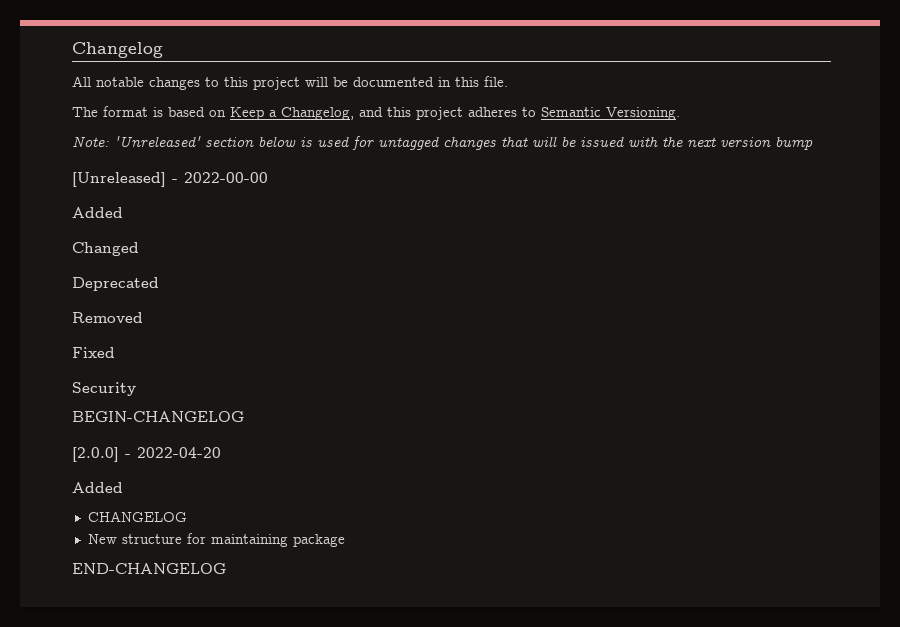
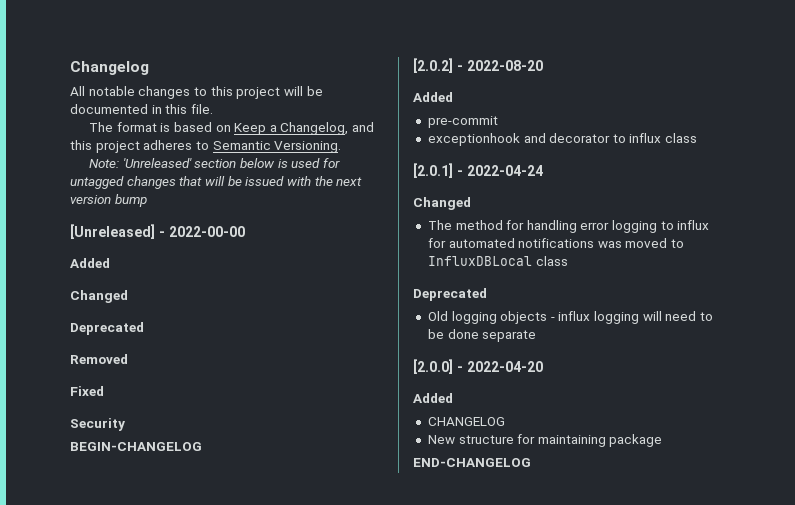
+ [2.0.2] - 2022-08-20
+ Added
+ pre-commit
+ exceptionhook and decorator to influx class
+ [2.0.1] - 2022-04-24
+ Changed
+ The method for handling error logging to influx for automated notifications was moved to InfluxDBLocal class
+ Deprecated
+ Old logging objects - influx logging will need to be done separate

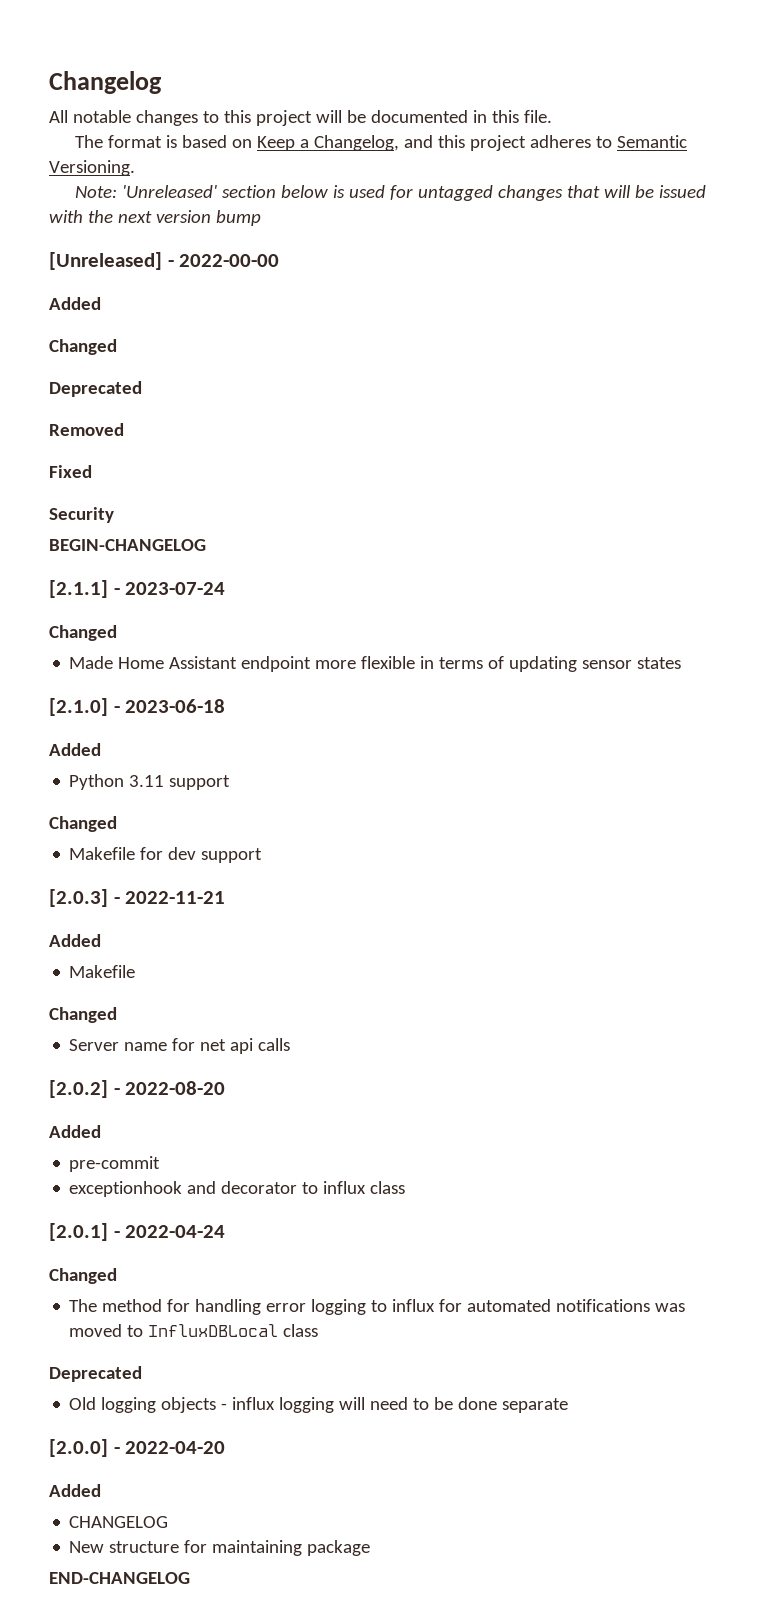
+ [2.1.1] - 2023-07-24
+ Changed
+ Made Home Assistant endpoint more flexible in terms of updating sensor states
+ [2.1.0] - 2023-06-18
+ Added
+ Python 3.11 support
+ Changed
+ Makefile for dev support
+ [2.0.3] - 2022-11-21
+ Added
+ Makefile
+ Changed
+ Server name for net api calls

